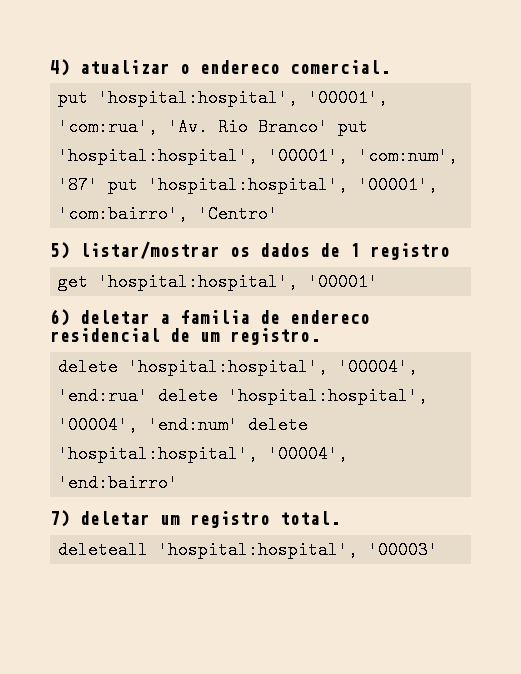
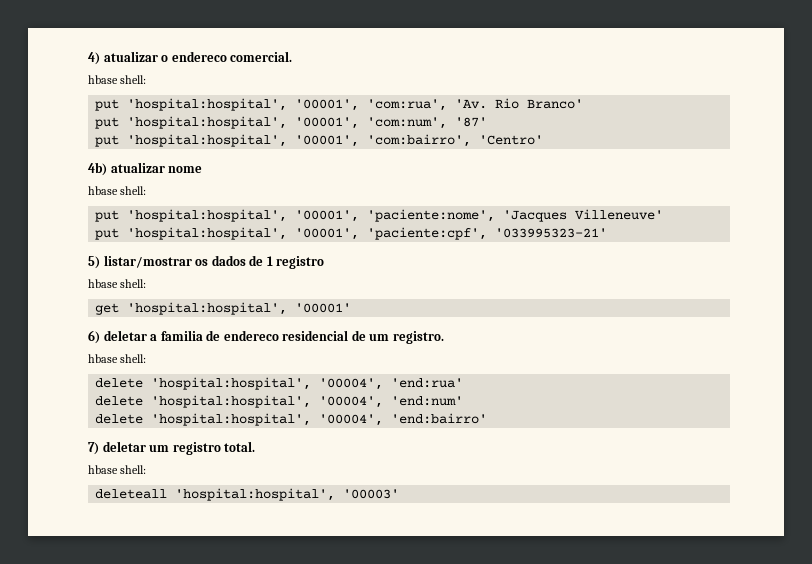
  4) atualizar o endereco comercial.
+ hbase shell:
- put 'hospital:hospital', '00001', 'com:rua', 'Av. Rio Branco' put 'hospital:hospital', '00001', 'com:num', '87' put 'hospital:hospital', '00001', 'com:bairro', 'Centro'
+ put 'hospital:hospital', '00001', 'com:rua', 'Av. Rio Branco'
+ put 'hospital:hospital', '00001', 'com:num', '87'
+ put 'hospital:hospital', '00001', 'com:bairro', 'Centro'
+ 4b) atualizar nome
+ hbase shell:
+ put 'hospital:hospital', '00001', 'paciente:nome', 'Jacques Villeneuve'
+ put 'hospital:hospital', '00001', 'paciente:cpf', '033995323-21'
  5) listar/mostrar os dados de 1 registro
+ hbase shell:
  6) deletar a familia de endereco residencial de um registro.
+ hbase shell:
- delete 'hospital:hospital', '00004', 'end:rua' delete 'hospital:hospital', '00004', 'end:num' delete 'hospital:hospital', '00004', 'end:bairro'
+ delete 'hospital:hospital', '00004', 'end:rua'
+ delete 'hospital:hospital', '00004', 'end:num'
+ delete 'hospital:hospital', '00004', 'end:bairro'
  7) deletar um registro total.
+ hbase shell:

